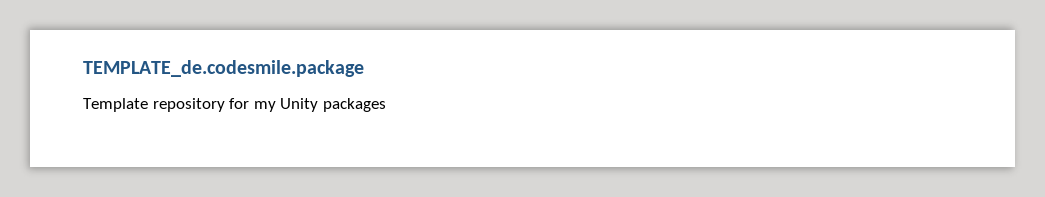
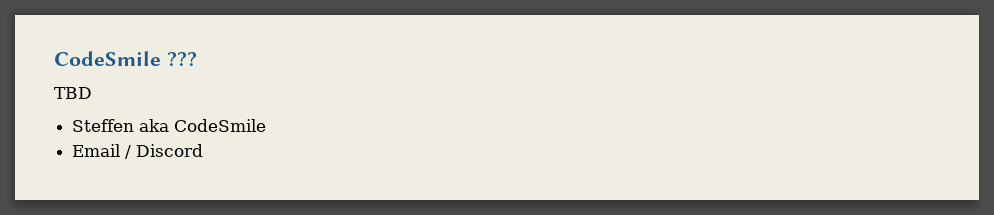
- TEMPLATE_de.codesmile.package
- Template repository for my Unity packages
+ CodeSmile ???
+ TBD
+ Steffen aka CodeSmile
+ Email / Discord

